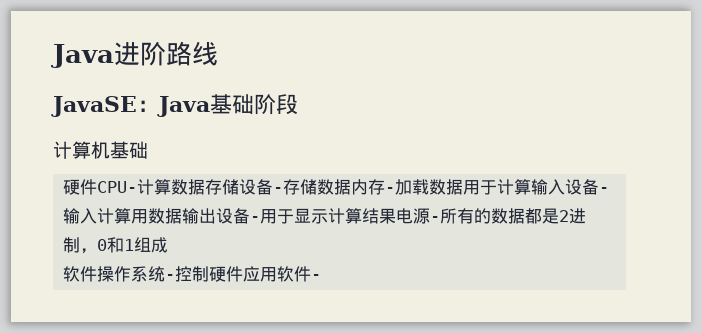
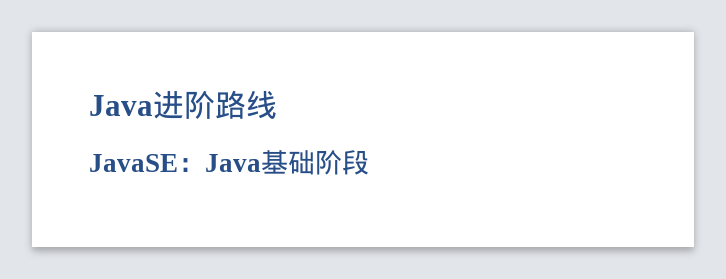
- 计算机基础
- 硬件CPU-计算数据存储设备-存储数据内存-加载数据用于计算输入设备-输入计算用数据输出设备-用于显示计算结果电源-所有的数据都是2进制，0和1组成
- 软件操作系统-控制硬件应用软件-

